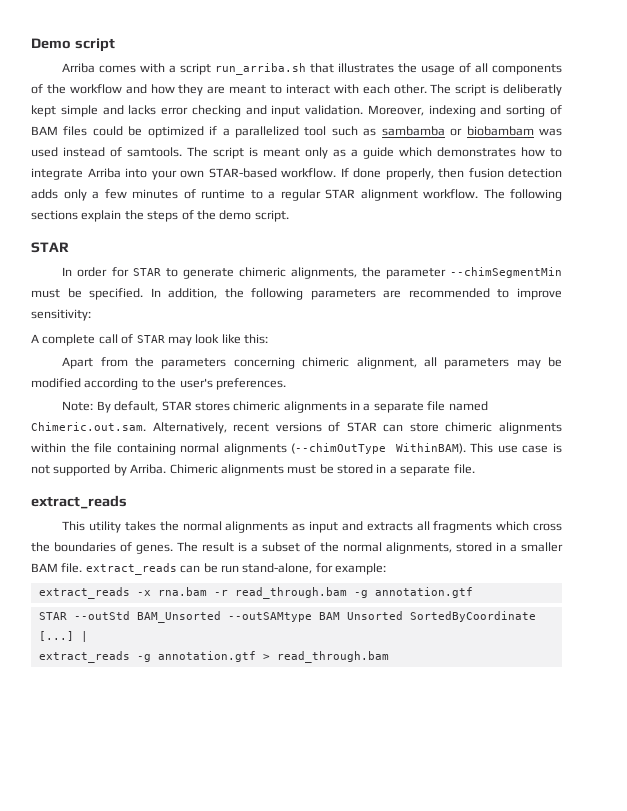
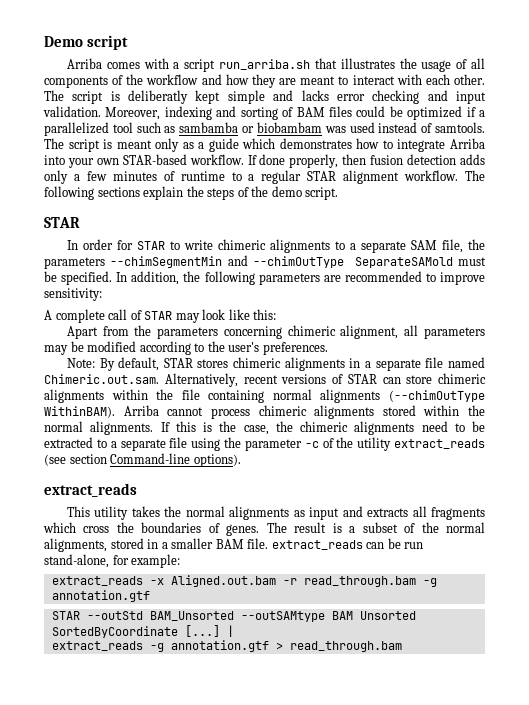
- In order for STAR to generate chimeric alignments, the parameter --chimSegmentMin must be specified.
+ In order for STAR to write chimeric alignments to a separate SAM file, the parameters --chimSegmentMin and --chimOutType SeparateSAMold must be specified.
- This use case is not supported by Arriba. Chimeric alignments must be stored in a separate file.
+ Arriba cannot process chimeric alignments stored within the normal alignments. If this is the case, the chimeric alignments need to be extracted to a separate file using the parameter -c of the utility extract_reads (see section Command-line options).
- extract_reads -x rna.bam -r read_through.bam -g annotation.gtf
+ extract_reads -x Aligned.out.bam -r read_through.bam -g annotation.gtf

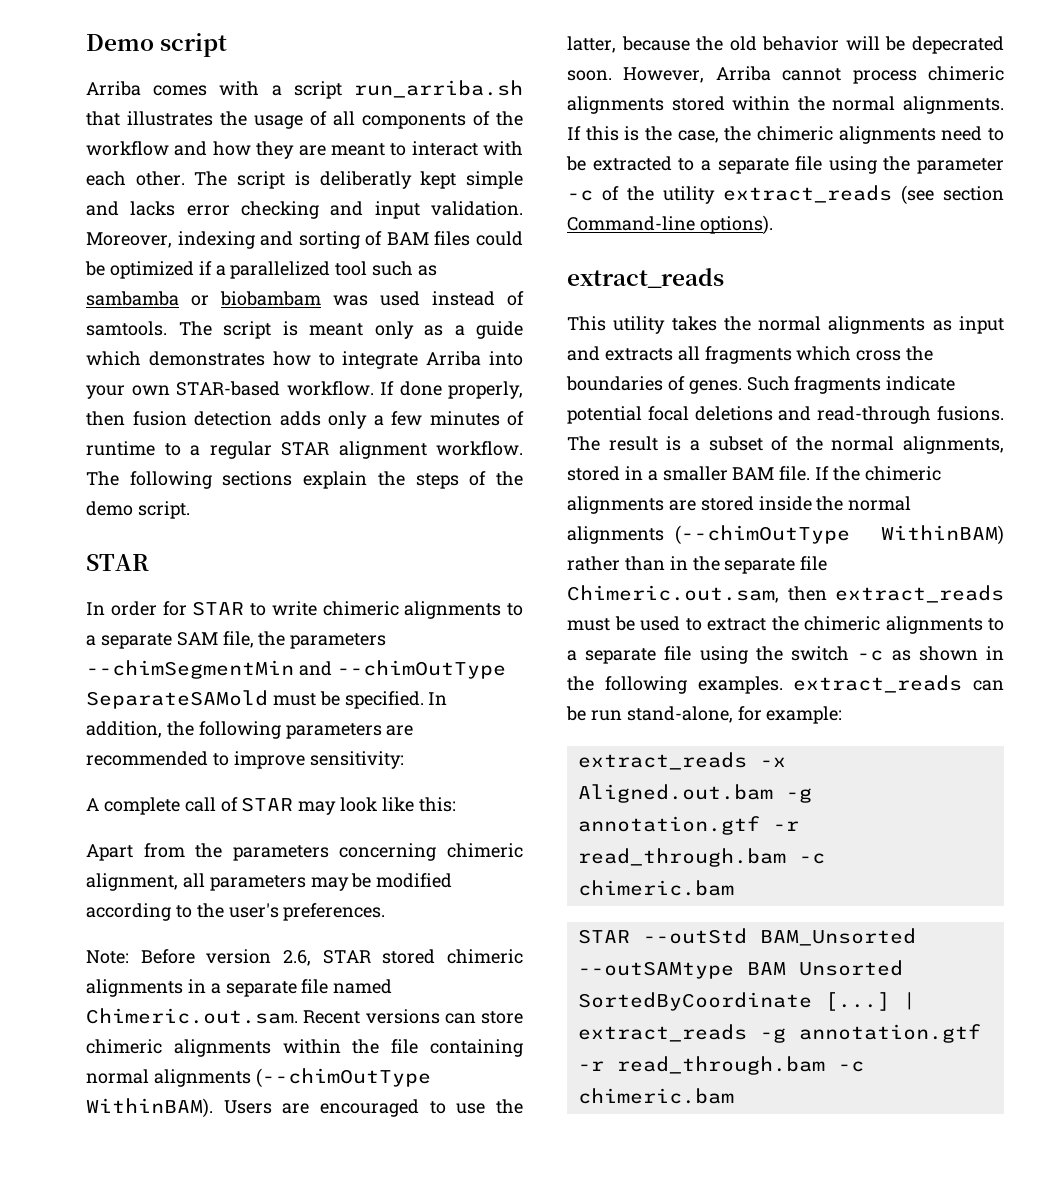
- Note: By default, STAR stores chimeric alignments in a separate file named Chimeric.out.sam. Alternatively, recent versions of STAR can store chimeric alignments within the file containing normal alignments (--chimOutType WithinBAM).
+ Note: Before version 2.6, STAR stored chimeric alignments in a separate file named Chimeric.out.sam. Recent versions can store chimeric alignments within the file containing normal alignments (--chimOutType WithinBAM).
- Arriba cannot process chimeric alignments stored within the normal alignments.
+ Users are encouraged to use the latter, because the old behavior will be depecrated soon. However, Arriba cannot process chimeric alignments stored within the normal alignments.
+ Such fragments indicate potential focal deletions and read-through fusions.
- The result is a subset of the normal alignments, stored in a smaller BAM file. extract_reads can be run stand-alone, for example:
+ The result is a subset of the normal alignments, stored in a smaller BAM file. If the chimeric alignments are stored inside the normal alignments (--chimOutType WithinBAM) rather than in the separate file Chimeric.out.sam, then extract_reads must be used to extract the chimeric alignments to a separate file using the switch -c as shown in the following examples. extract_reads can be run stand-alone, for example:
- extract_reads -x Aligned.out.bam -r read_through.bam -g annotation.gtf
+ extract_reads -x Aligned.out.bam -g annotation.gtf -r read_through.bam -c chimeric.bam
- extract_reads -g annotation.gtf > read_through.bam
+ extract_reads -g annotation.gtf -r read_through.bam -c chimeric.bam

